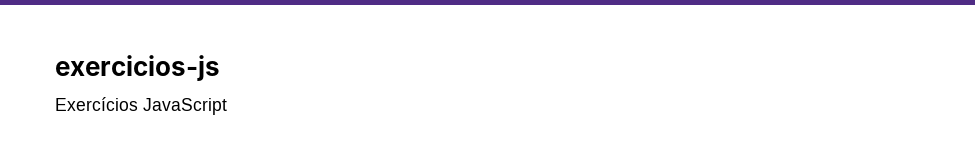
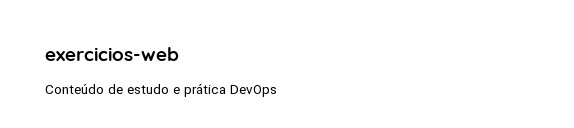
- exercicios-js
- Exercícios JavaScript
+ exercicios-web
+ Conteúdo de estudo e prática DevOps

